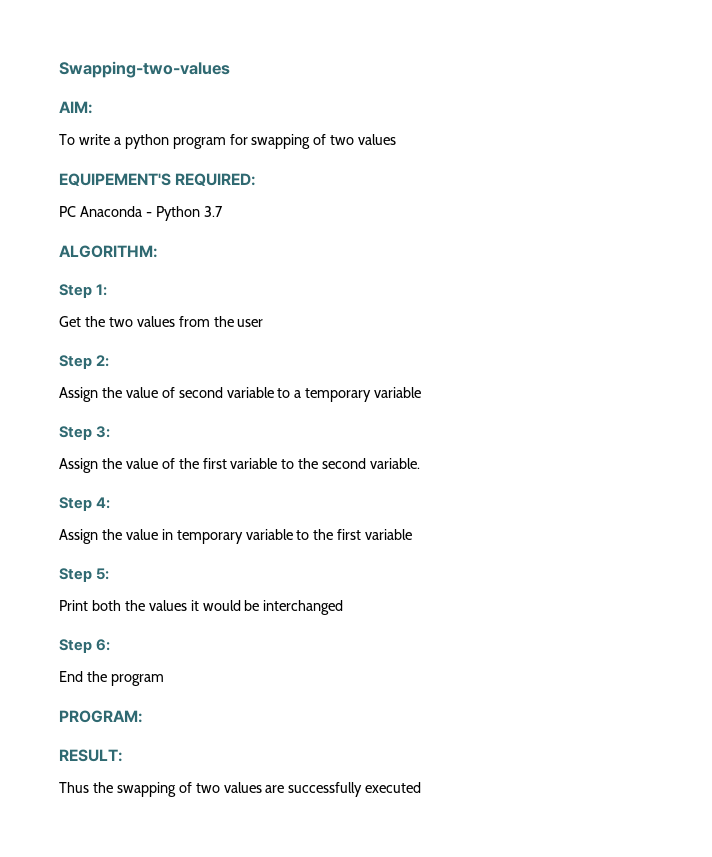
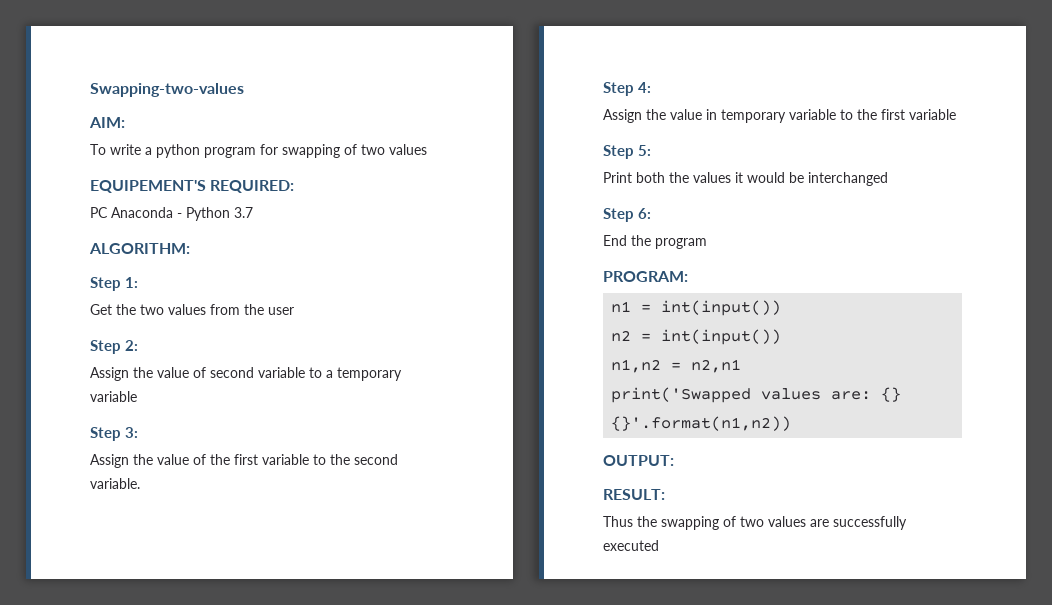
+ n1 = int(input())
+ n2 = int(input())
+ n1,n2 = n2,n1
+ print('Swapped values are: {} {}'.format(n1,n2))
+ OUTPUT:

